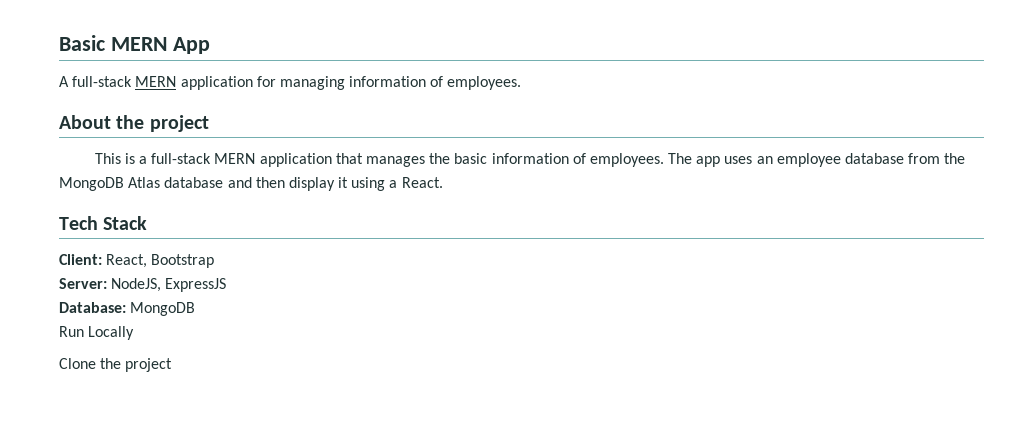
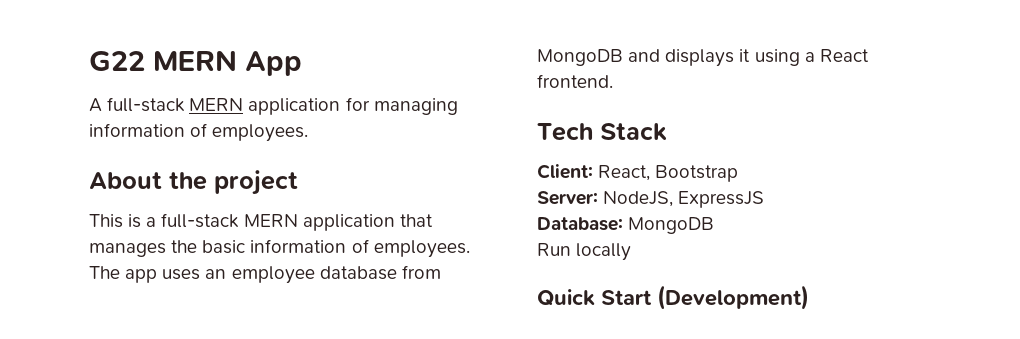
- Basic MERN App
+ G22 MERN App
- The app uses an employee database from the MongoDB Atlas database and then display it using a React.
+ The app uses an employee database from MongoDB and displays it using a React frontend.
- Run Locally
- Clone the project
+ Run locally
+ Quick Start (Development)

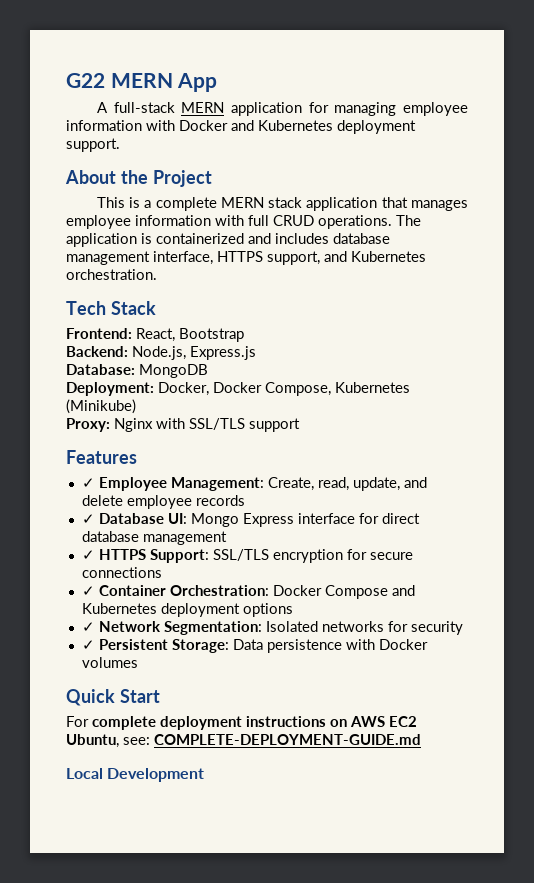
- A full-stack MERN application for managing information of employees.
+ A full-stack MERN application for managing employee information with Docker and Kubernetes deployment support.
- About the project
+ About the Project
- This is a full-stack MERN application that manages the basic information of employees. The app uses an employee database from MongoDB and displays it using a React frontend.
+ This is a complete MERN stack application that manages employee information with full CRUD operations. The application is containerized and includes database management interface, HTTPS support, and Kubernetes orchestration.
- Client: React, Bootstrap
+ Frontend: React, Bootstrap
- Server: NodeJS, ExpressJS
+ Backend: Node.js, Express.js
- Run locally
- Quick Start (Development)
+ Deployment: Docker, Docker Compose, Kubernetes (Minikube)
+ Proxy: Nginx with SSL/TLS support
+ Features
+ ✓ Employee Management: Create, read, update, and delete employee records
+ ✓ Database UI: Mongo Express interface for direct database management
+ ✓ HTTPS Support: SSL/TLS encryption for secure connections
+ ✓ Container Orchestration: Docker Compose and Kubernetes deployment options
+ ✓ Network Segmentation: Isolated networks for security
+ ✓ Persistent Storage: Data persistence with Docker volumes
+ Quick Start
+ For complete deployment instructions on AWS EC2 Ubuntu, see: COMPLETE-DEPLOYMENT-GUIDE.md
+ Local Development

